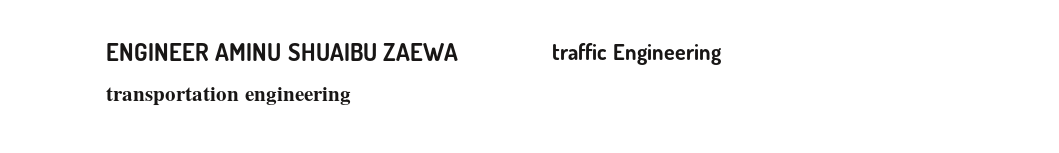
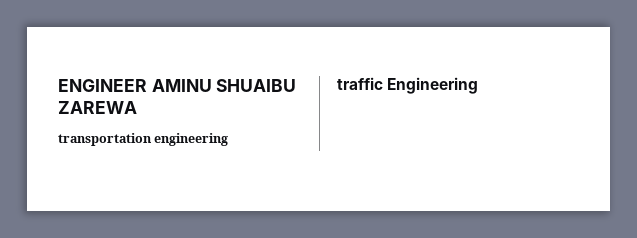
- ENGINEER AMINU SHUAIBU ZAEWA
+ ENGINEER AMINU SHUAIBU ZAREWA

